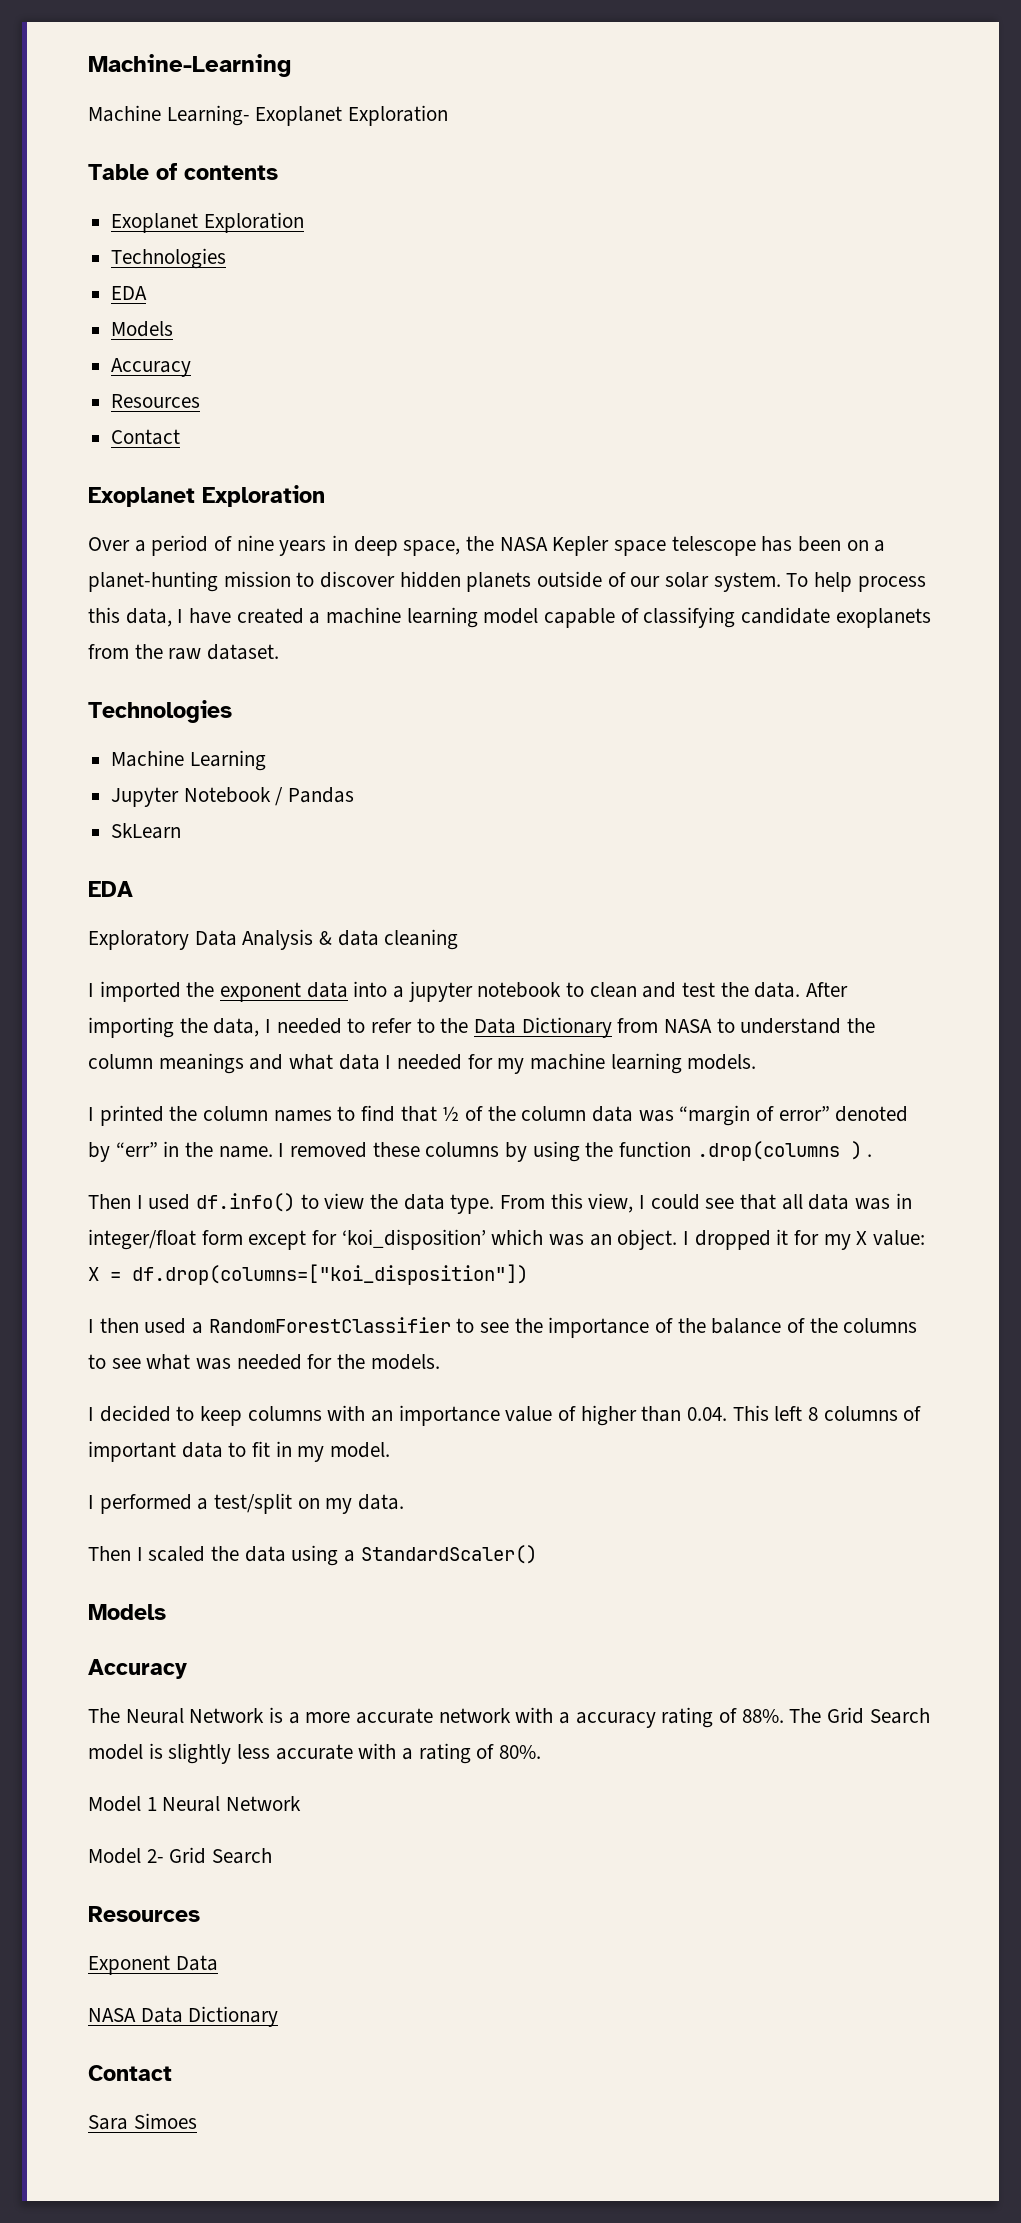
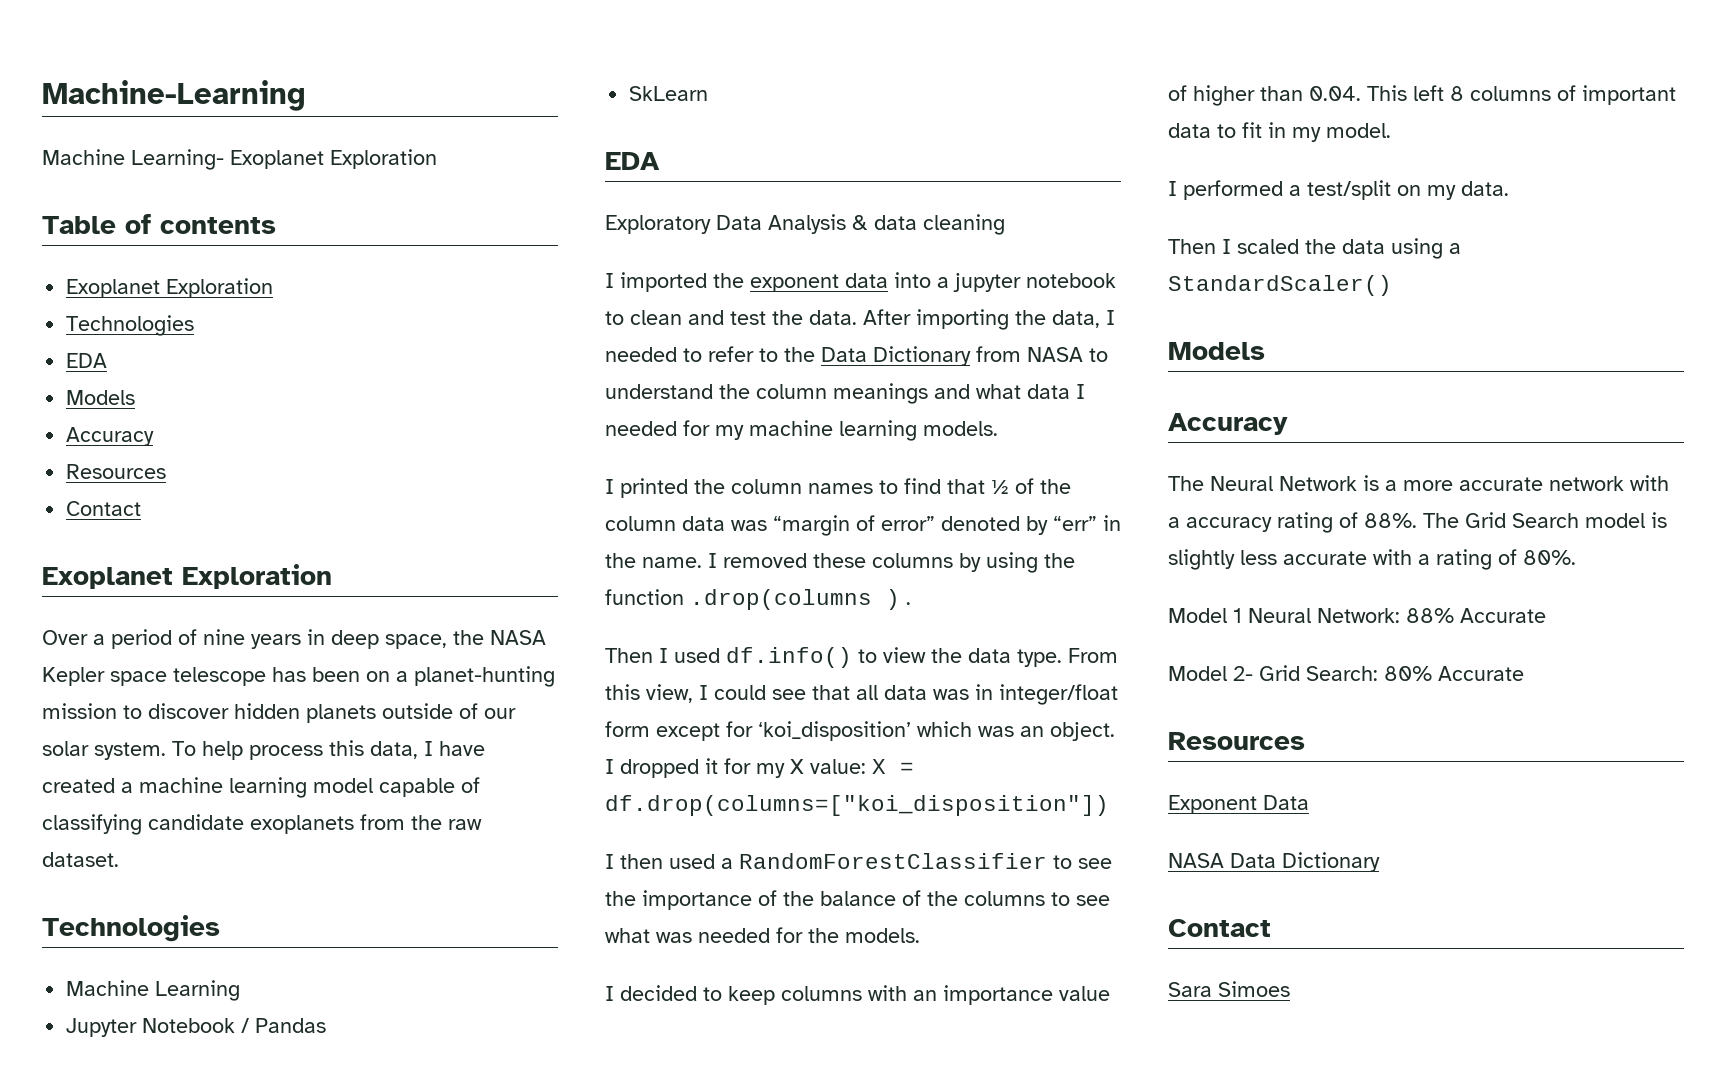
- Model 1 Neural Network
+ Model 1 Neural Network: 88% Accurate
- Model 2- Grid Search
+ Model 2- Grid Search: 80% Accurate

